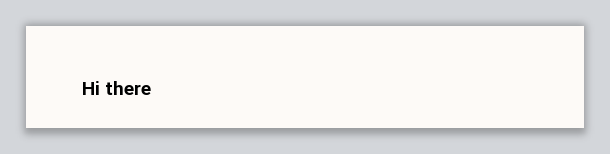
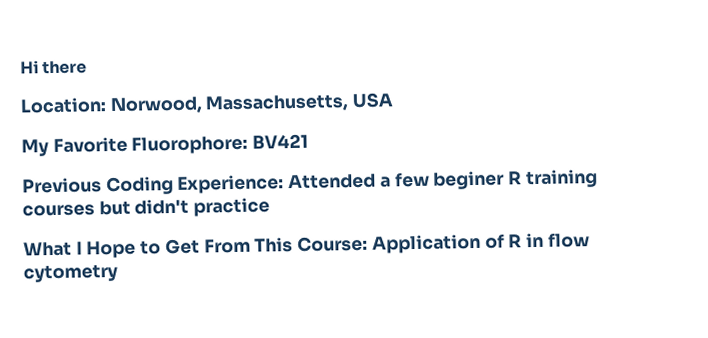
+ Location: Norwood, Massachusetts, USA
+ My Favorite Fluorophore: BV421
+ Previous Coding Experience: Attended a few beginer R training courses but didn't practice
+ What I Hope to Get From This Course: Application of R in flow cytometry

